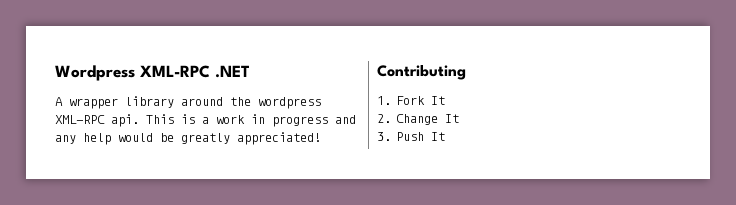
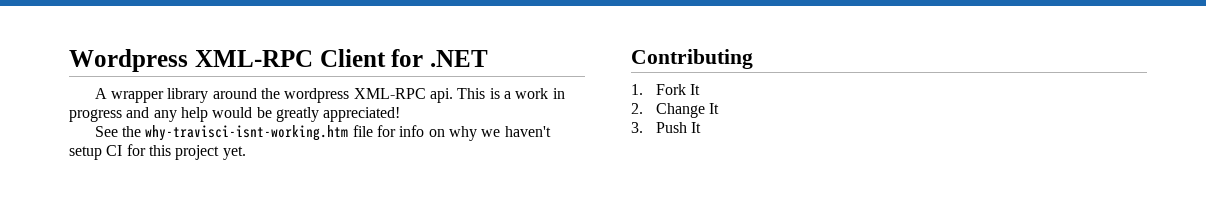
- Wordpress XML-RPC .NET
+ Wordpress XML-RPC Client for .NET
+ See the why-travisci-isnt-working.htm file for info on why we haven't setup CI for this project yet.

